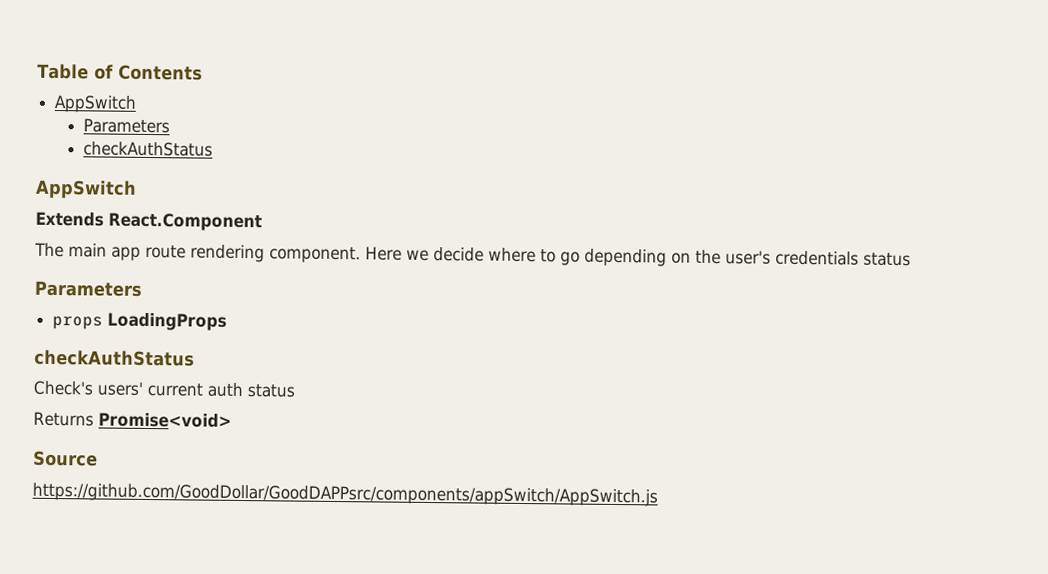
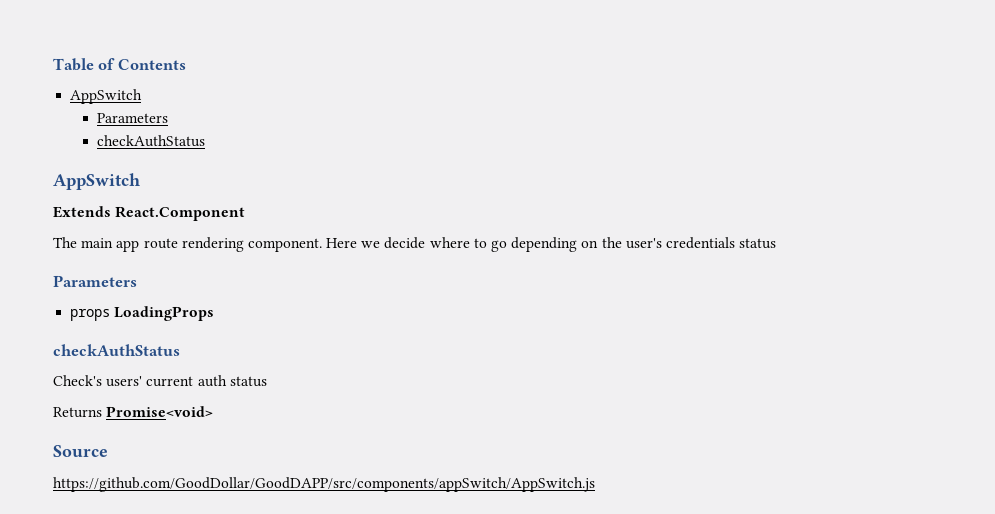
- https://github.com/GoodDollar/GoodDAPPsrc/components/appSwitch/AppSwitch.js
+ https://github.com/GoodDollar/GoodDAPP/src/components/appSwitch/AppSwitch.js

